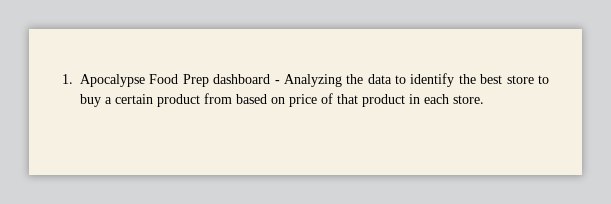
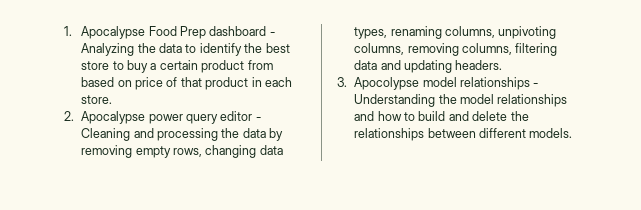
+ 2. Apocalypse power query editor - Cleaning and processing the data by removing empty rows, changing data types, renaming columns, unpivoting columns, removing columns, filtering data and updating headers.
+ 3. Apocolypse model relationships - Understanding the model relationships and how to build and delete the relationships between different models.

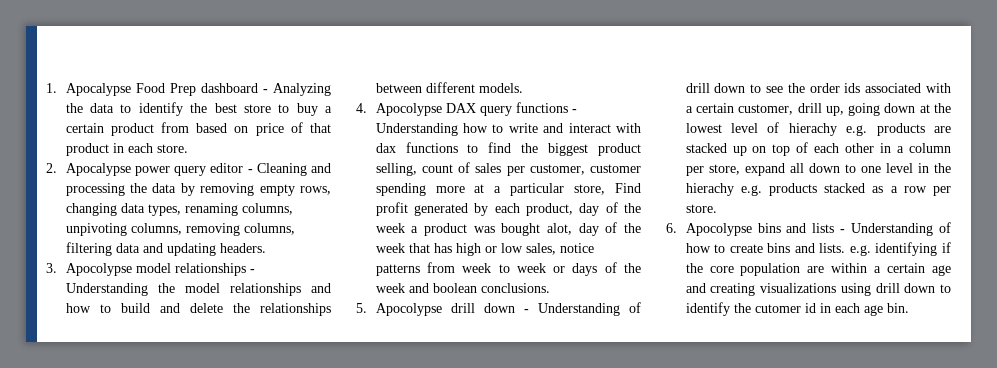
+ 4. Apocolypse DAX query functions - Understanding how to write and interact with dax functions to find the biggest product selling, count of sales per customer, customer spending more at a particular store, Find profit generated by each product, day of the week a product was bought alot, day of the week that has high or low sales, notice patterns from week to week or days of the week and boolean conclusions.
+ 5. Apocolypse drill down - Understanding of drill down to see the order ids associated with a certain customer, drill up, going down at the lowest level of hierachy e.g. products are stacked up on top of each other in a column per store, expand all down to one level in the hierachy e.g. products stacked as a row per store.
+ 6. Apocolypse bins and lists - Understanding of how to create bins and lists. e.g. identifying if the core population are within a certain age and creating visualizations using drill down to identify the cutomer id in each age bin.

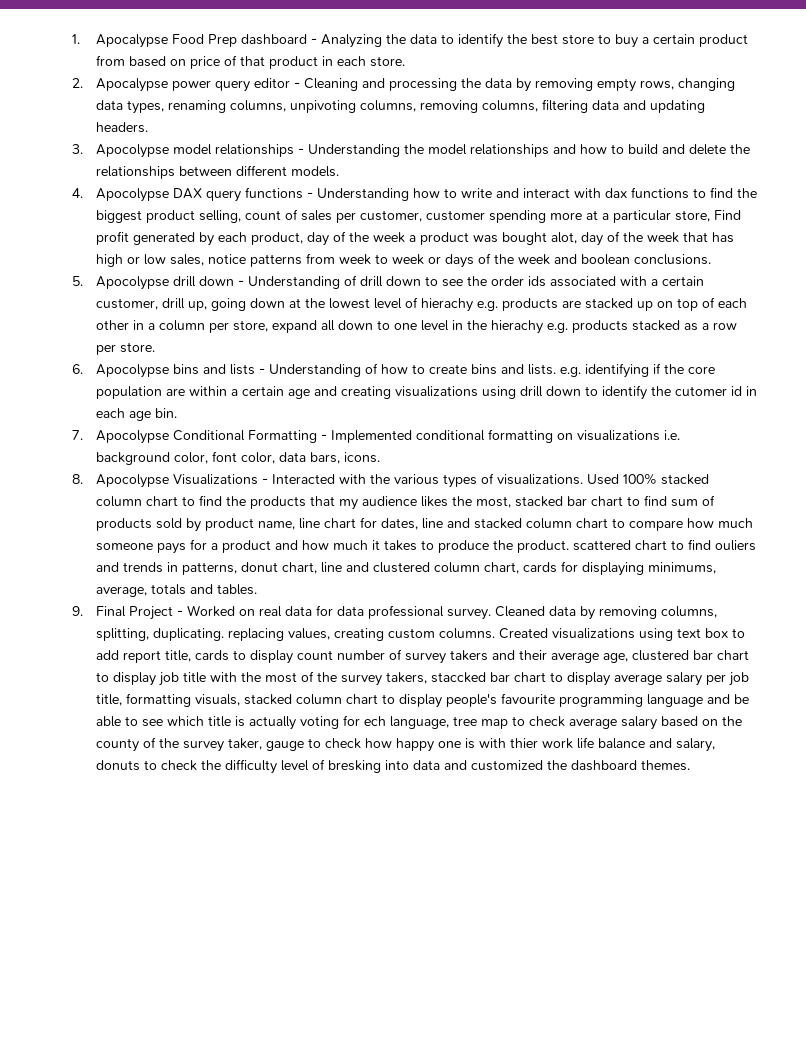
+ 7. Apocolypse Conditional Formatting - Implemented conditional formatting on visualizations i.e. background color, font color, data bars, icons.
+ 8. Apocolypse Visualizations - Interacted with the various types of visualizations. Used 100% stacked column chart to find the products that my audience likes the most, stacked bar chart to find sum of products sold by product name, line chart for dates, line and stacked column chart to compare how much someone pays for a product and how much it takes to produce the product. scattered chart to find ouliers and trends in patterns, donut chart, line and clustered column chart, cards for displaying minimums, average, totals and tables.
+ 9. Final Project - Worked on real data for data professional survey. Cleaned data by removing columns, splitting, duplicating. replacing values, creating custom columns. Created visualizations using text box to add report title, cards to display count number of survey takers and their average age, clustered bar chart to display job title with the most of the survey takers, staccked bar chart to display average salary per job title, formatting visuals, stacked column chart to display people's favourite programming language and be able to see which title is actually voting for ech language, tree map to check average salary based on the county of the survey taker, gauge to check how happy one is with thier work life balance and salary, donuts to check the difficulty level of bresking into data and customized the dashboard themes.

